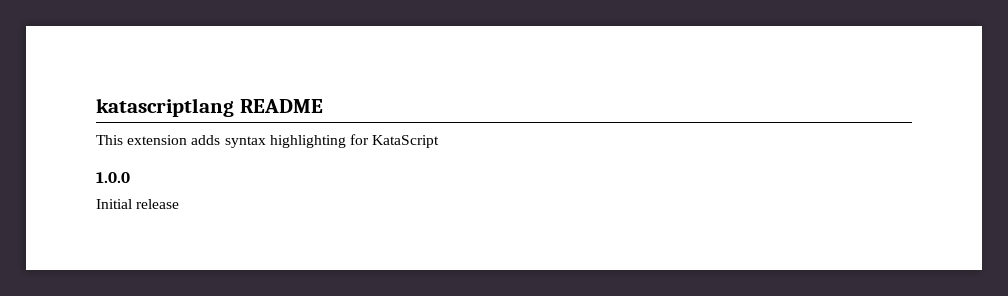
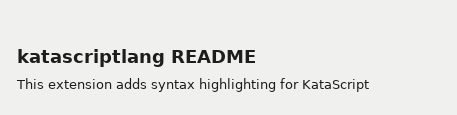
- 1.0.0
- Initial release

